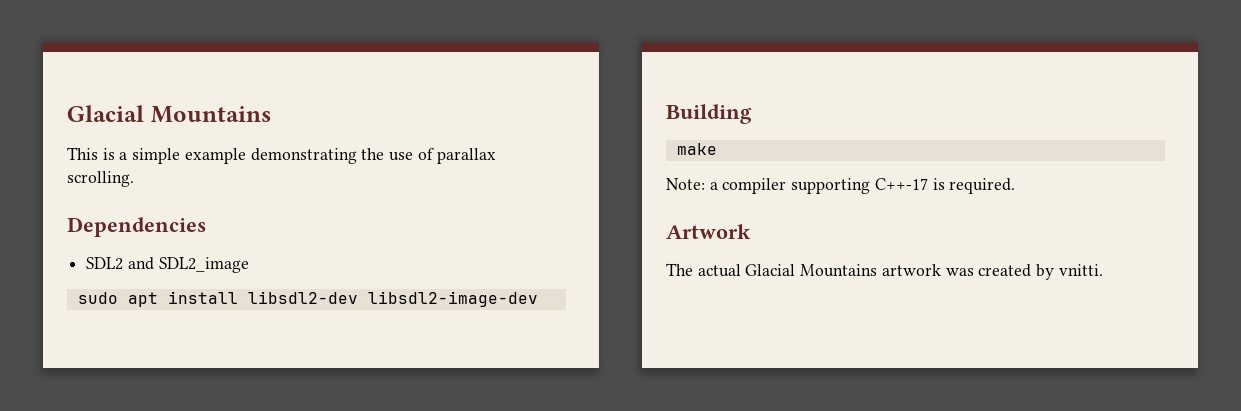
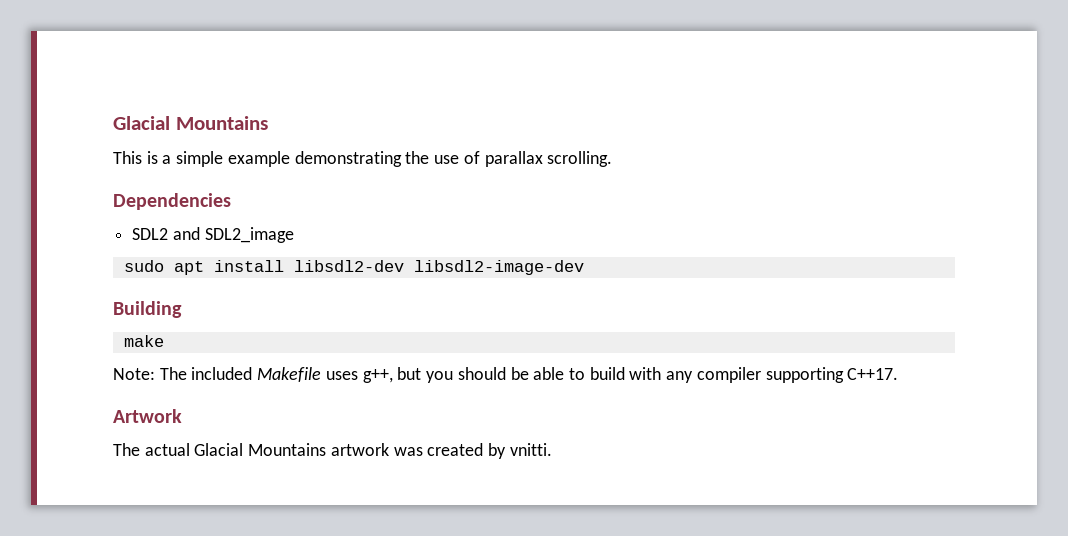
- Note: a compiler supporting C++-17 is required.
+ Note: The included Makefile uses g++, but you should be able to build with any compiler supporting C++17.

